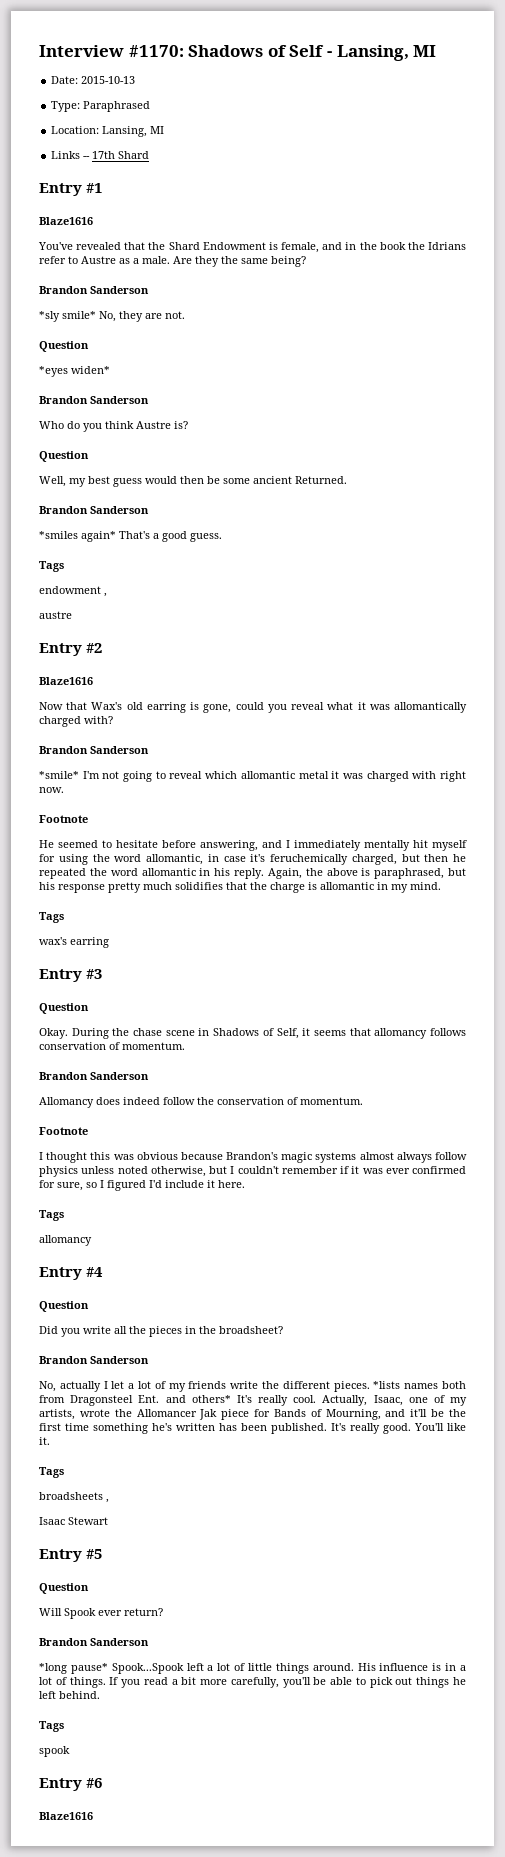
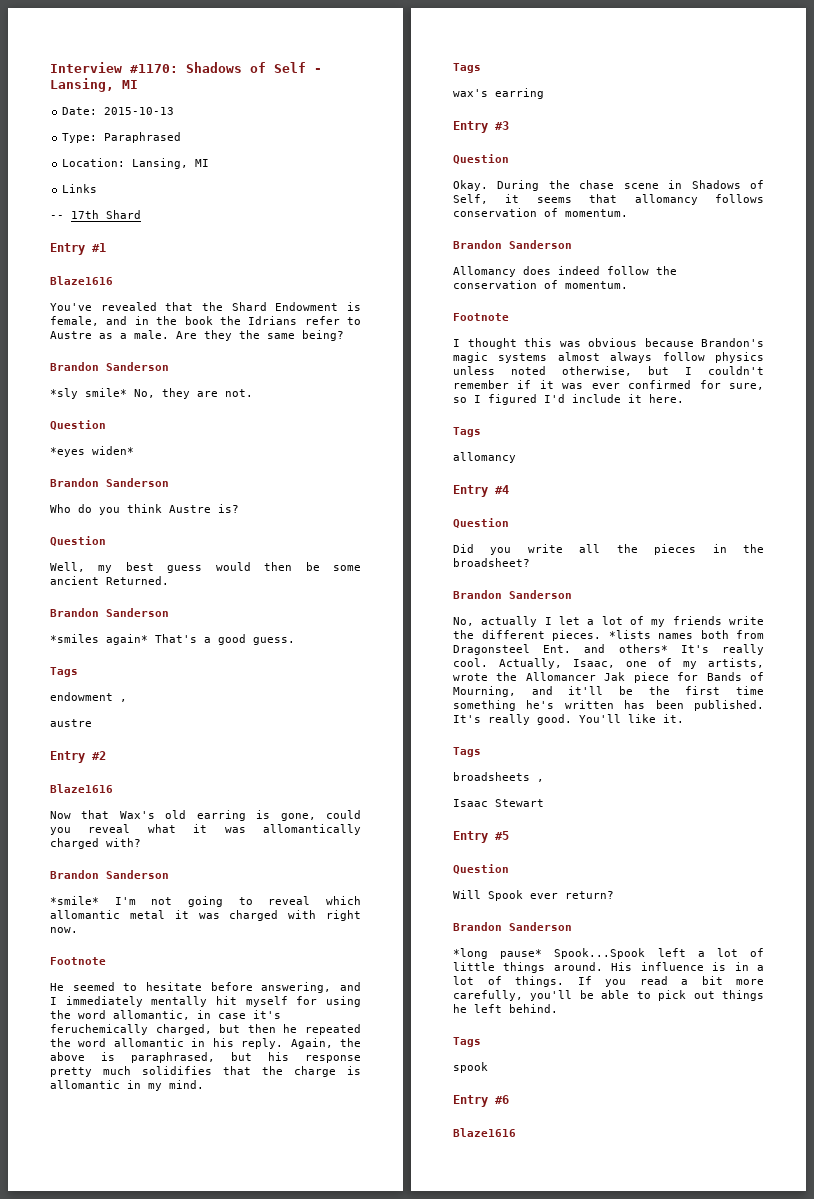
- Links -- 17th Shard
+ Links
+ -- 17th Shard

